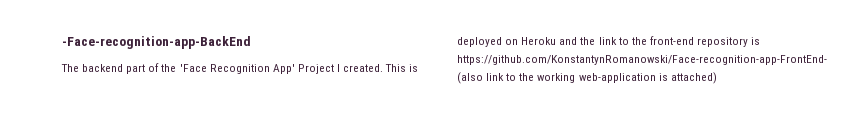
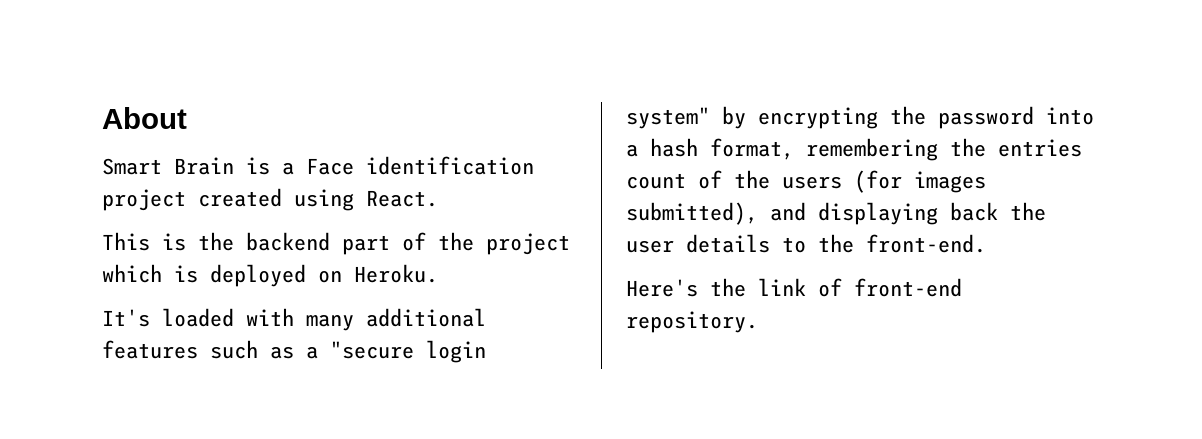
- -Face-recognition-app-BackEnd
- The backend part of the 'Face Recognition App' Project I created. This is deployed on Heroku and the link to the front-end repository is https://github.com/KonstantynRomanowski/Face-recognition-app-FrontEnd- (also link to the working web-application is attached)
+ About
+ Smart Brain is a Face identification project created using React.
+ This is the backend part of the project which is deployed on Heroku.
+ It's loaded with many additional features such as a "secure login system" by encrypting the password into a hash format, remembering the entries count of the users (for images submitted), and displaying back the user details to the front-end.
+ Here's the link of front-end repository.

